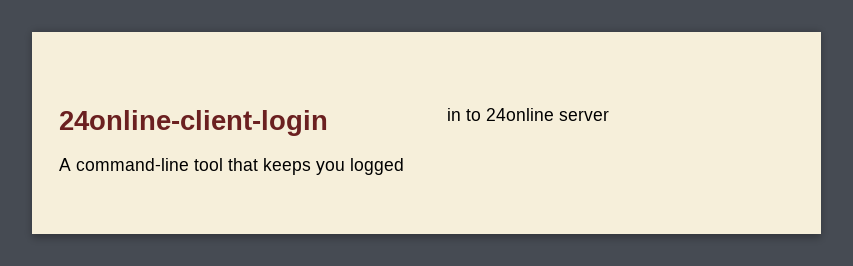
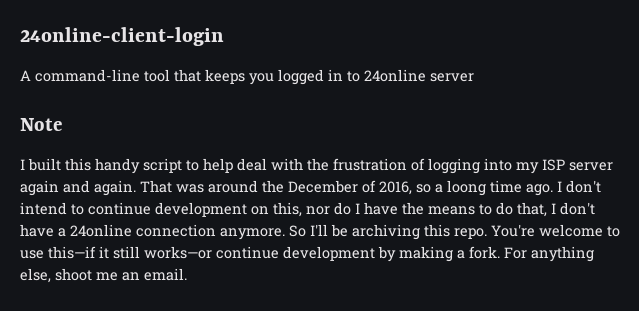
+ Note
+ I built this handy script to help deal with the frustration of logging into my ISP server again and again. That was around the December of 2016, so a loong time ago. I don't intend to continue development on this, nor do I have the means to do that, I don't have a 24online connection anymore. So I'll be archiving this repo. You're welcome to use this—if it still works—or continue development by making a fork. For anything else, shoot me an email.

